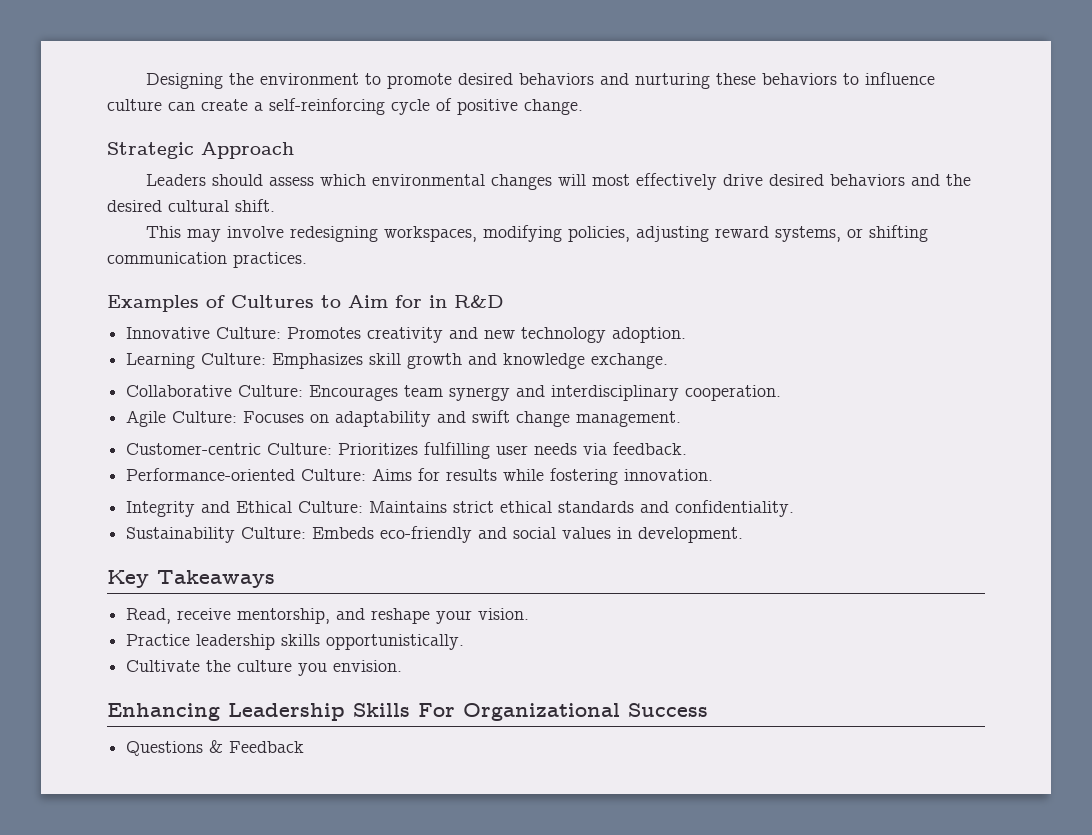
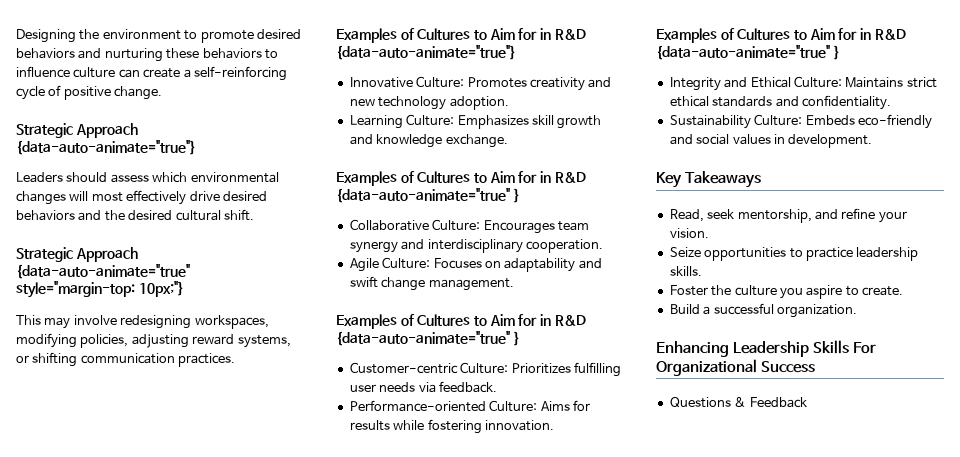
- Strategic Approach
+ Strategic Approach {data-auto-animate="true"}
+ Strategic Approach {data-auto-animate="true" style="margin-top: 10px;"}
- Examples of Cultures to Aim for in R&D
+ Examples of Cultures to Aim for in R&D {data-auto-animate="true"}
  Learning Culture: Emphasizes skill growth and knowledge exchange.
+ Examples of Cultures to Aim for in R&D {data-auto-animate="true" }
  Agile Culture: Focuses on adaptability and swift change management.
+ Examples of Cultures to Aim for in R&D {data-auto-animate="true" }
  Performance-oriented Culture: Aims for results while fostering innovation.
+ Examples of Cultures to Aim for in R&D {data-auto-animate="true" }
- Read, receive mentorship, and reshape your vision.
+ Read, seek mentorship, and refine your vision.
- Practice leadership skills opportunistically.
- Cultivate the culture you envision.
+ Seize opportunities to practice leadership skills.
+ Foster the culture you aspire to create.
+ Build a successful organization.

